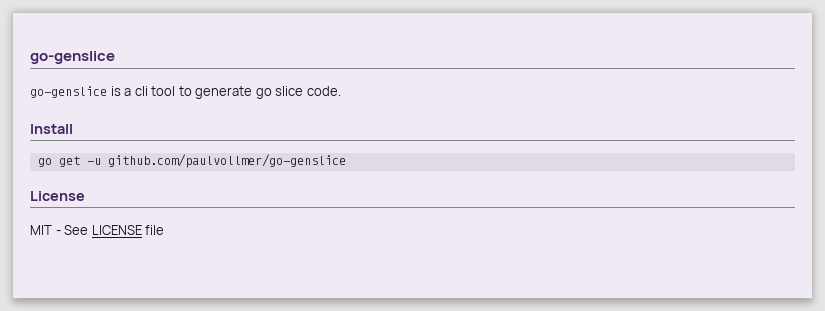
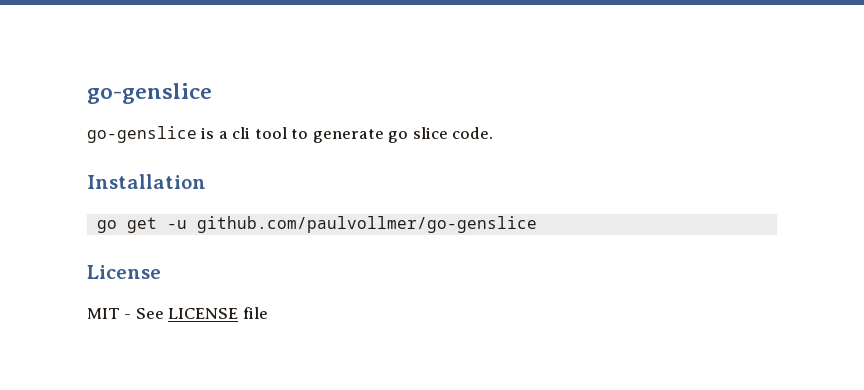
- Install
+ Installation

